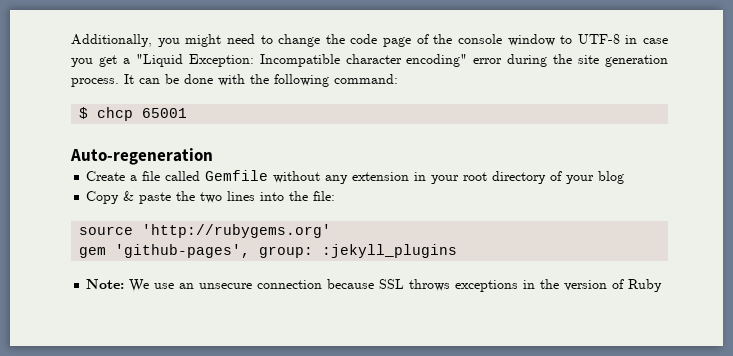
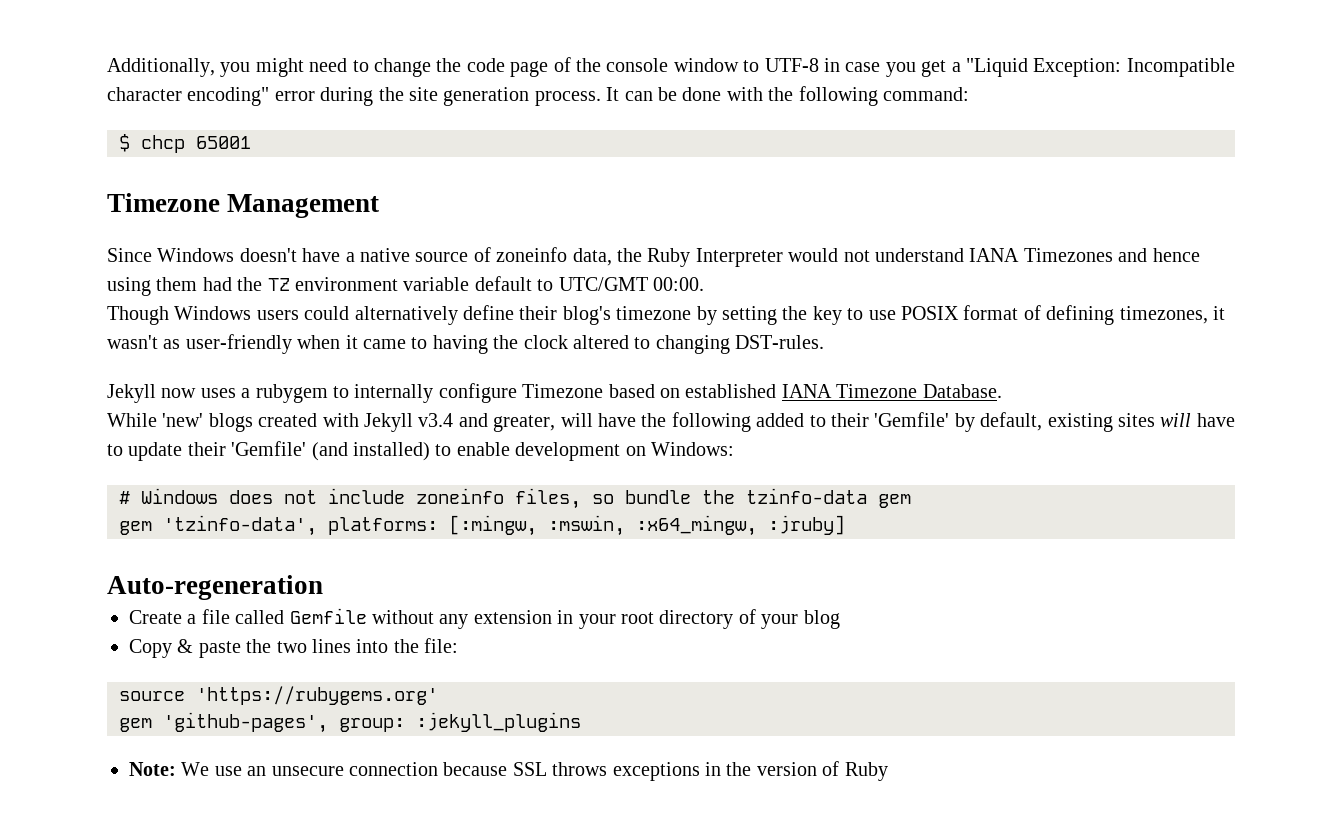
+ Timezone Management
+ Since Windows doesn't have a native source of zoneinfo data, the Ruby Interpreter would not understand IANA Timezones and hence using them had the TZ environment variable default to UTC/GMT 00:00.
+ Though Windows users could alternatively define their blog's timezone by setting the key to use POSIX format of defining timezones, it wasn't as user-friendly when it came to having the clock altered to changing DST-rules.
+ Jekyll now uses a rubygem to internally configure Timezone based on established IANA Timezone Database.
+ While 'new' blogs created with Jekyll v3.4 and greater, will have the following added to their 'Gemfile' by default, existing sites will have to update their 'Gemfile' (and installed) to enable development on Windows:
+ # Windows does not include zoneinfo files, so bundle the tzinfo-data gem
+ gem 'tzinfo-data', platforms: [:mingw, :mswin, :x64_mingw, :jruby]
- source 'http://rubygems.org'
+ source 'https://rubygems.org'

